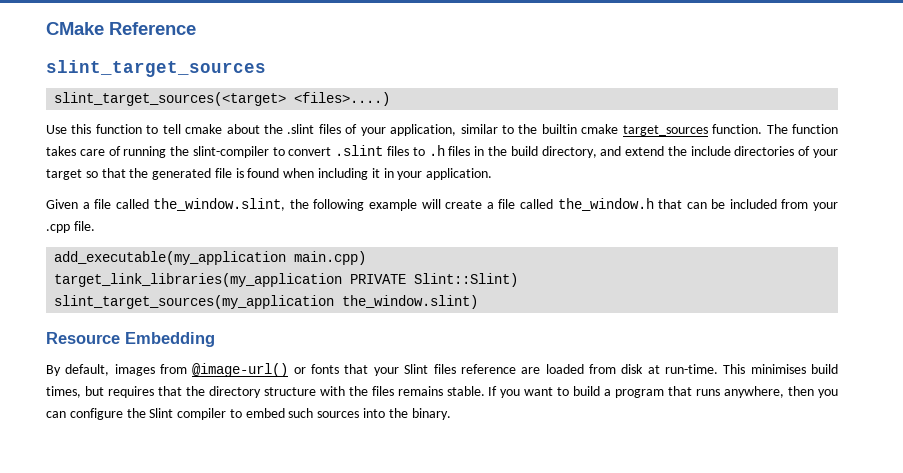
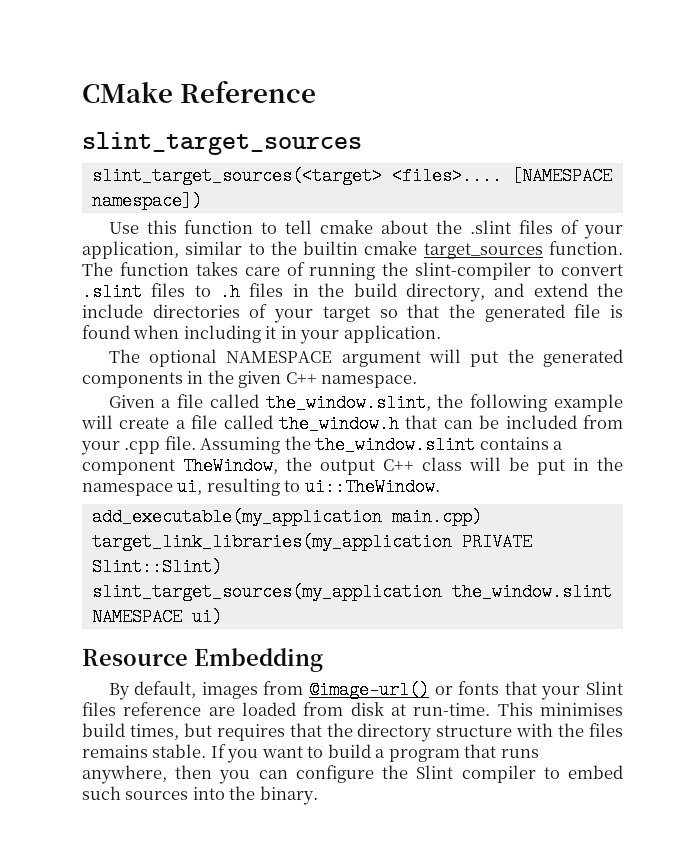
- slint_target_sources(<target> <files>....)
+ slint_target_sources(<target> <files>.... [NAMESPACE namespace])
+ The optional NAMESPACE argument will put the generated components in the given C++ namespace.
+ Assuming the the_window.slint contains a component TheWindow, the output C++ class will be put in the namespace ui, resulting to ui::TheWindow.
- slint_target_sources(my_application the_window.slint)
+ slint_target_sources(my_application the_window.slint NAMESPACE ui)

